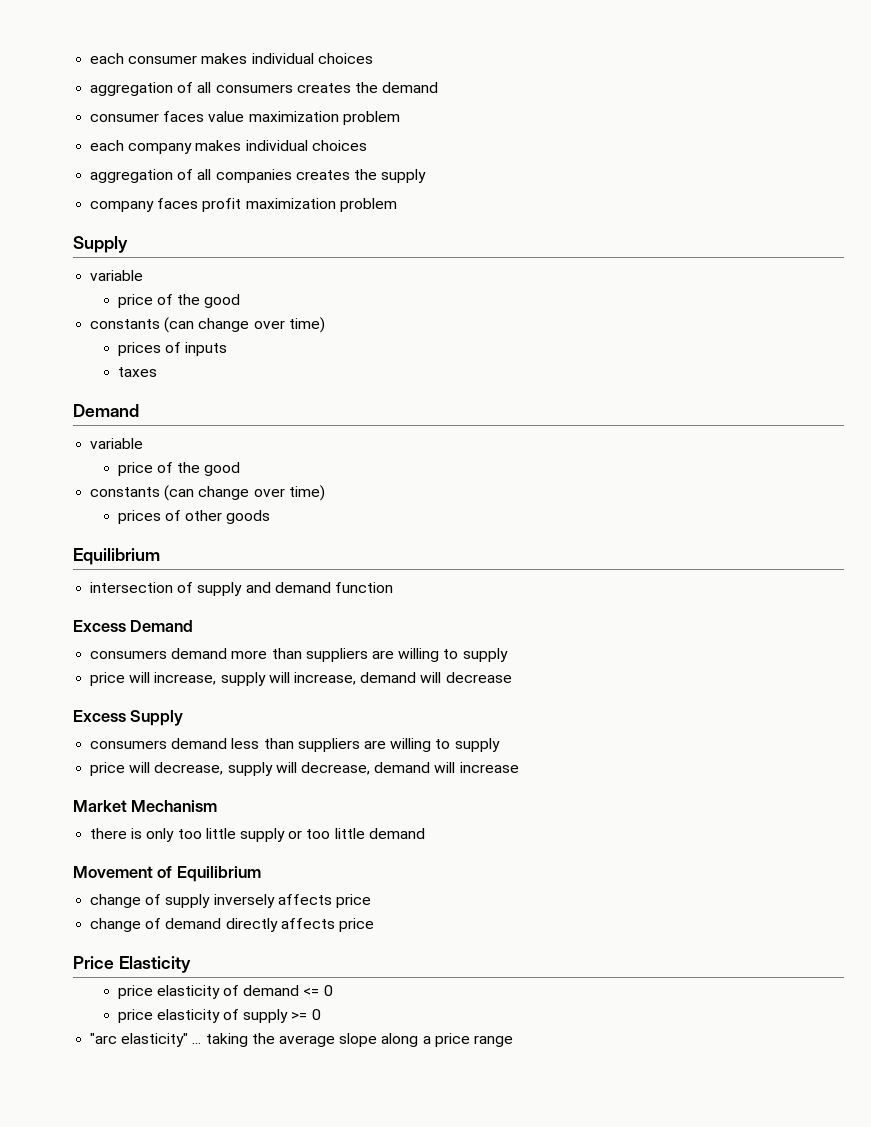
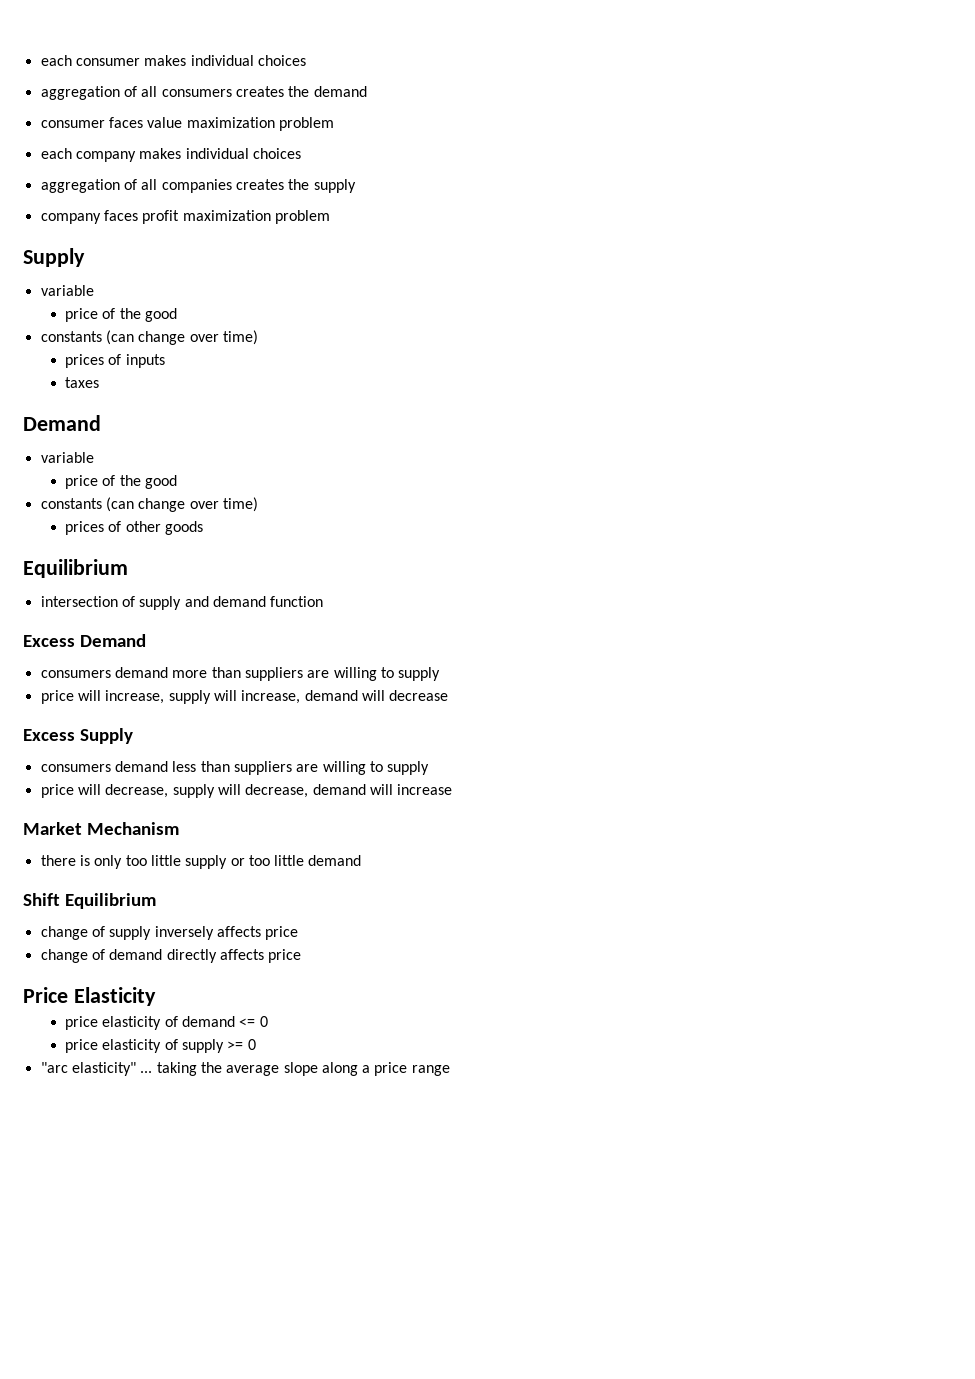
- Movement of Equilibrium
+ Shift Equilibrium

